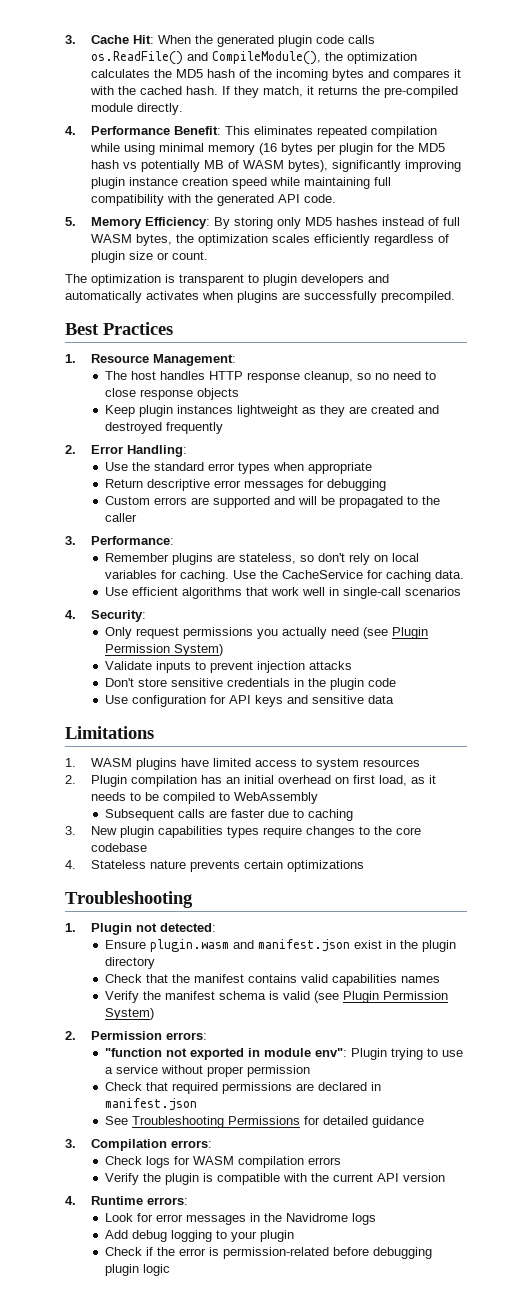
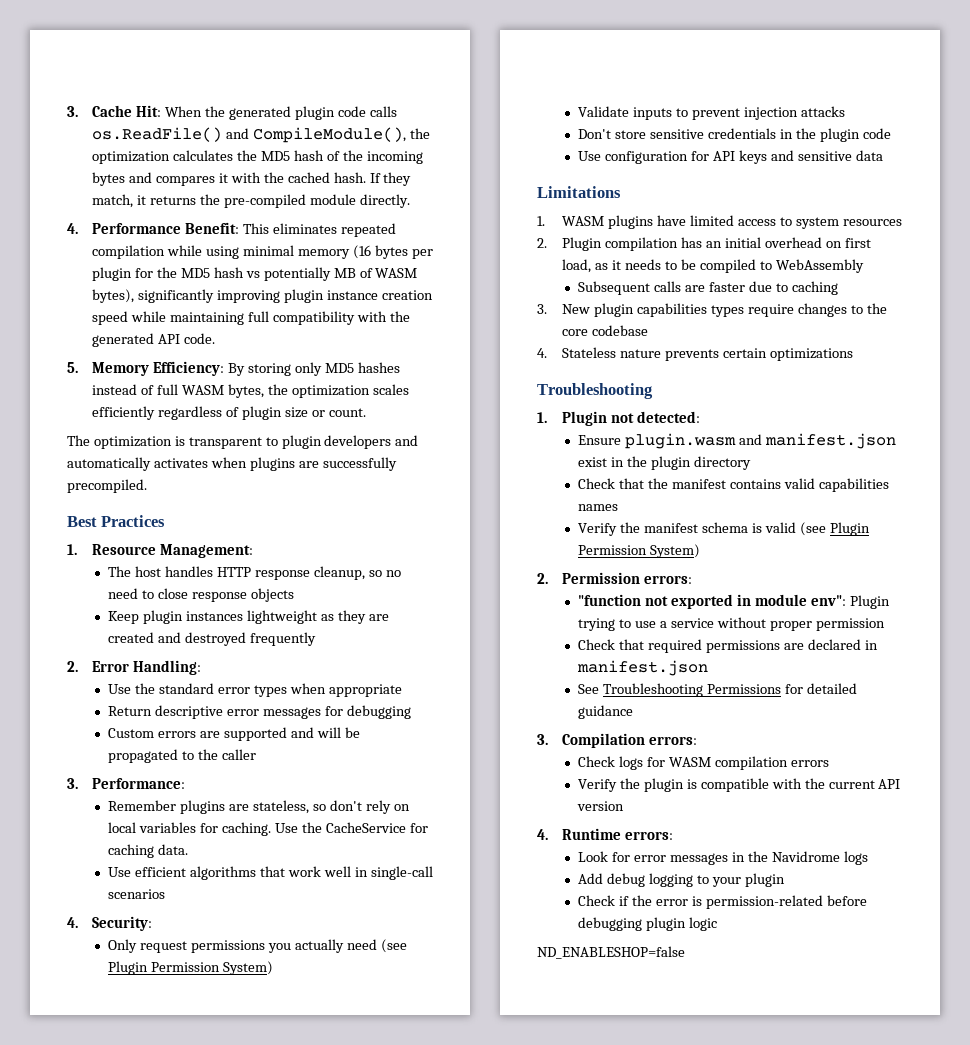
+ ND_ENABLESHOP=false

